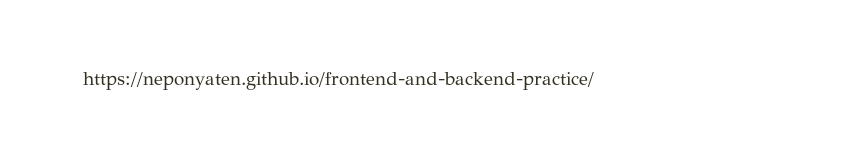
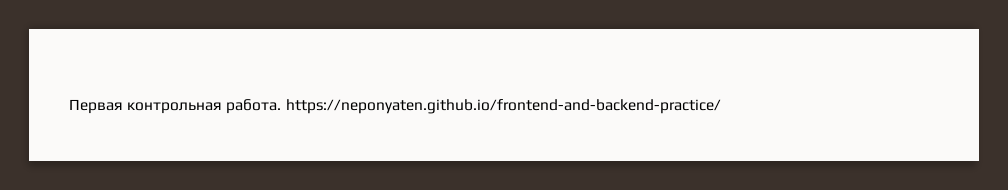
- https://neponyaten.github.io/frontend-and-backend-practice/
+ Первая контрольная работа. https://neponyaten.github.io/frontend-and-backend-practice/

